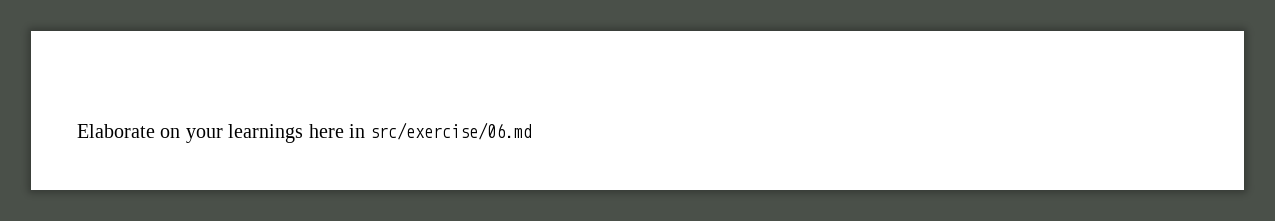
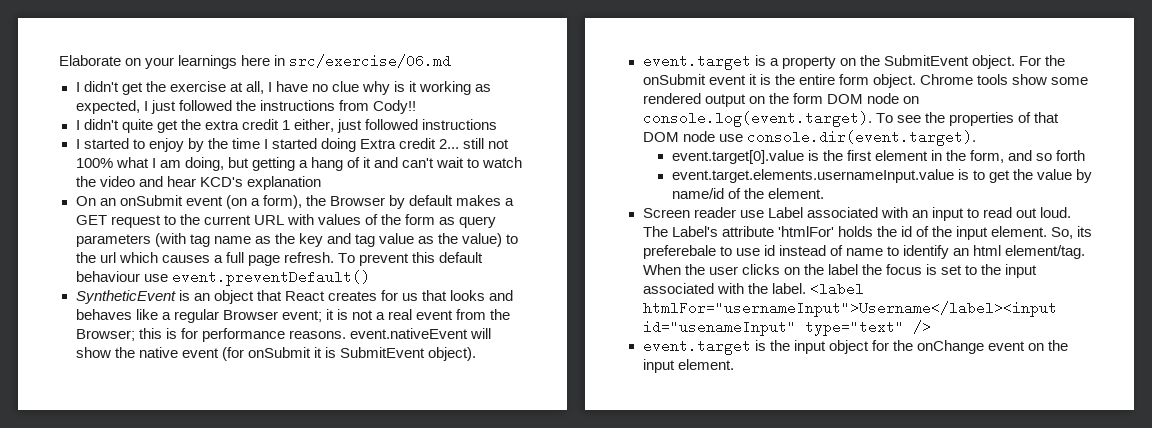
+ I didn't get the exercise at all, I have no clue why is it working as expected, I just followed the instructions from Cody!!
+ I didn't quite get the extra credit 1 either, just followed instructions
+ I started to enjoy by the time I started doing Extra credit 2... still not 100% what I am doing, but getting a hang of it and can't wait to watch the video and hear KCD's explanation
+ On an onSubmit event (on a form), the Browser by default makes a GET request to the current URL with values of the form as query parameters (with tag name as the key and tag value as the value) to the url which causes a full page refresh. To prevent this default behaviour use event.preventDefault()
+ SyntheticEvent is an object that React creates for us that looks and behaves like a regular Browser event; it is not a real event from the Browser; this is for performance reasons. event.nativeEvent will show the native event (for onSubmit it is SubmitEvent object).
+ event.target is a property on the SubmitEvent object. For the onSubmit event it is the entire form object. Chrome tools show some rendered output on the form DOM node on console.log(event.target). To see the properties of that DOM node use console.dir(event.target).
+ event.target[0].value is the first element in the form, and so forth
+ event.target.elements.usernameInput.value is to get the value by name/id of the element.
+ Screen reader use Label associated with an input to read out loud. The Label's attribute 'htmlFor' holds the id of the input element. So, its preferebale to use id instead of name to identify an html element/tag. When the user clicks on the label the focus is set to the input associated with the label. <label htmlFor="usernameInput">Username</label><input id="usenameInput" type="text" />
+ event.target is the input object for the onChange event on the input element.

